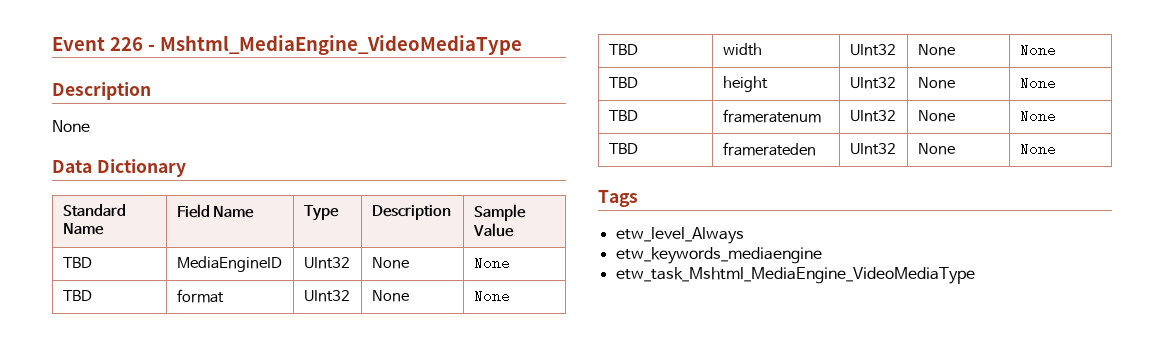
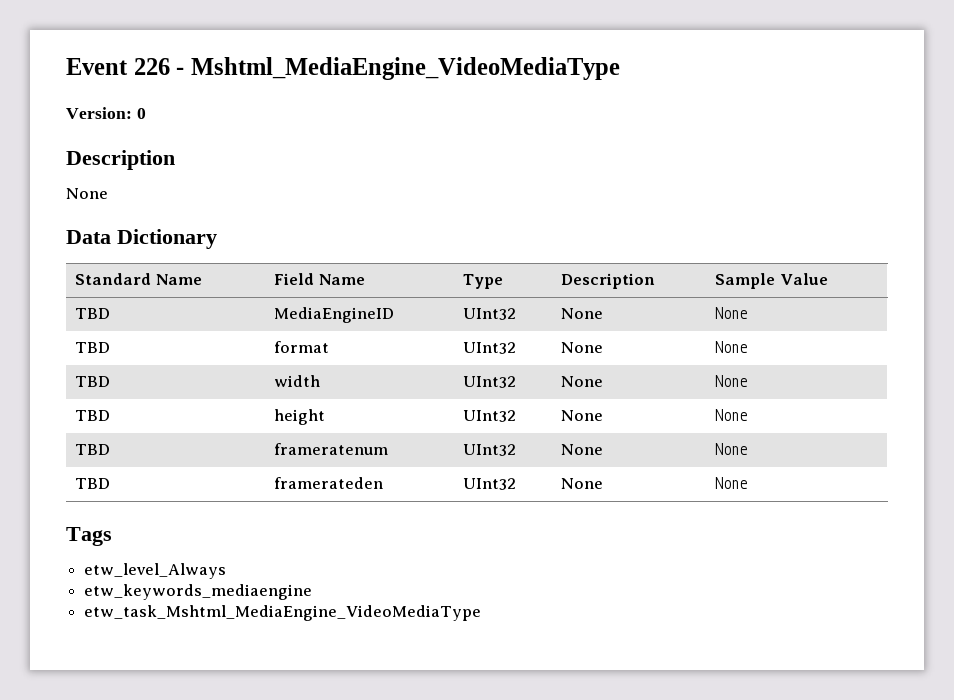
+ Version: 0

